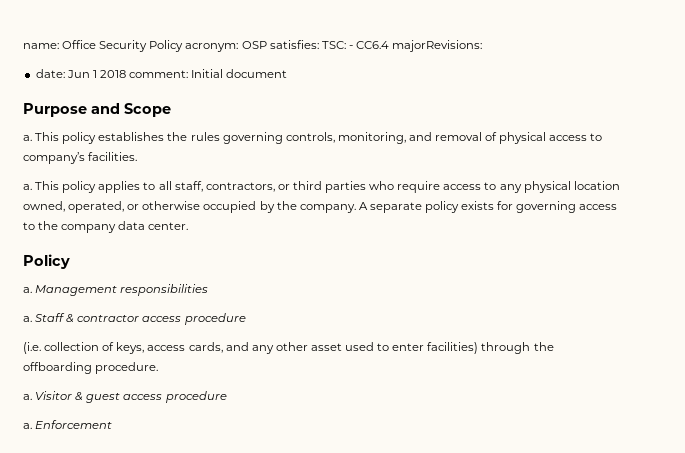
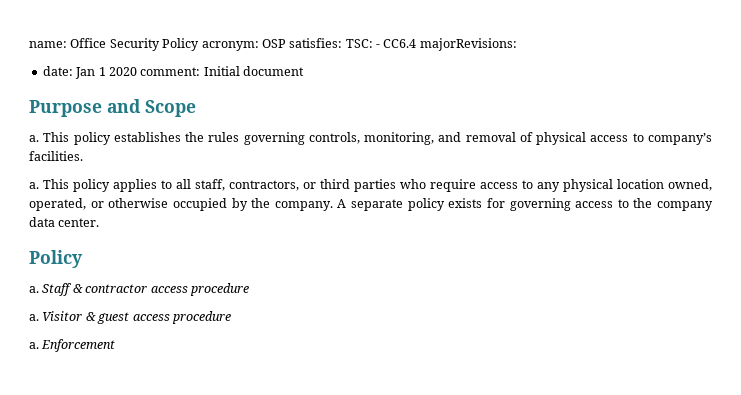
- date: Jun 1 2018 comment: Initial document
+ date: Jan 1 2020 comment: Initial document
- a. Management responsibilities
- (i.e. collection of keys, access cards, and any other asset used to enter facilities) through the offboarding procedure.

